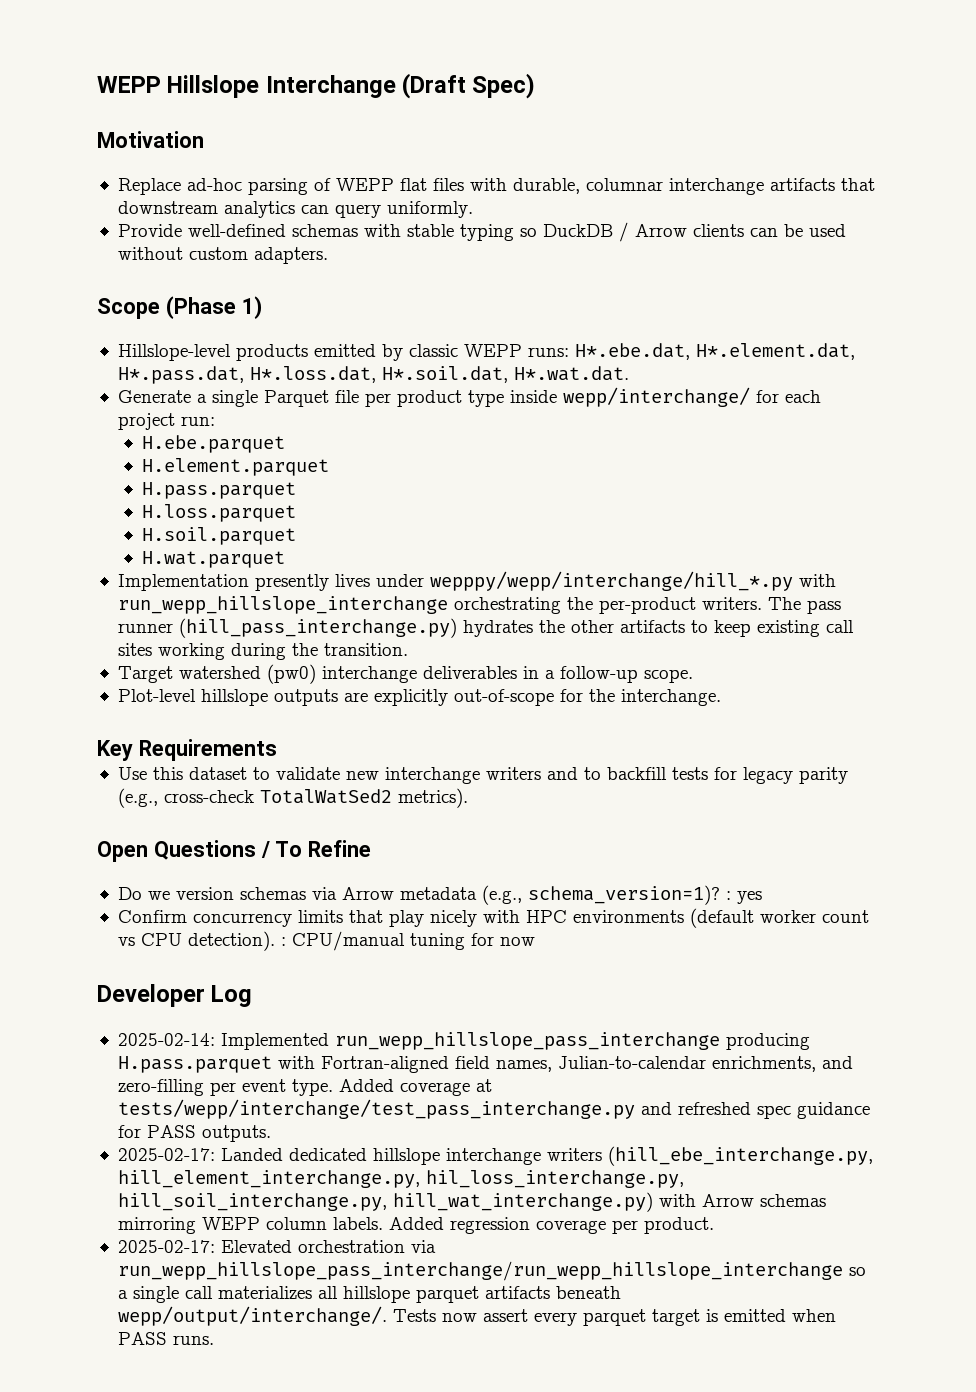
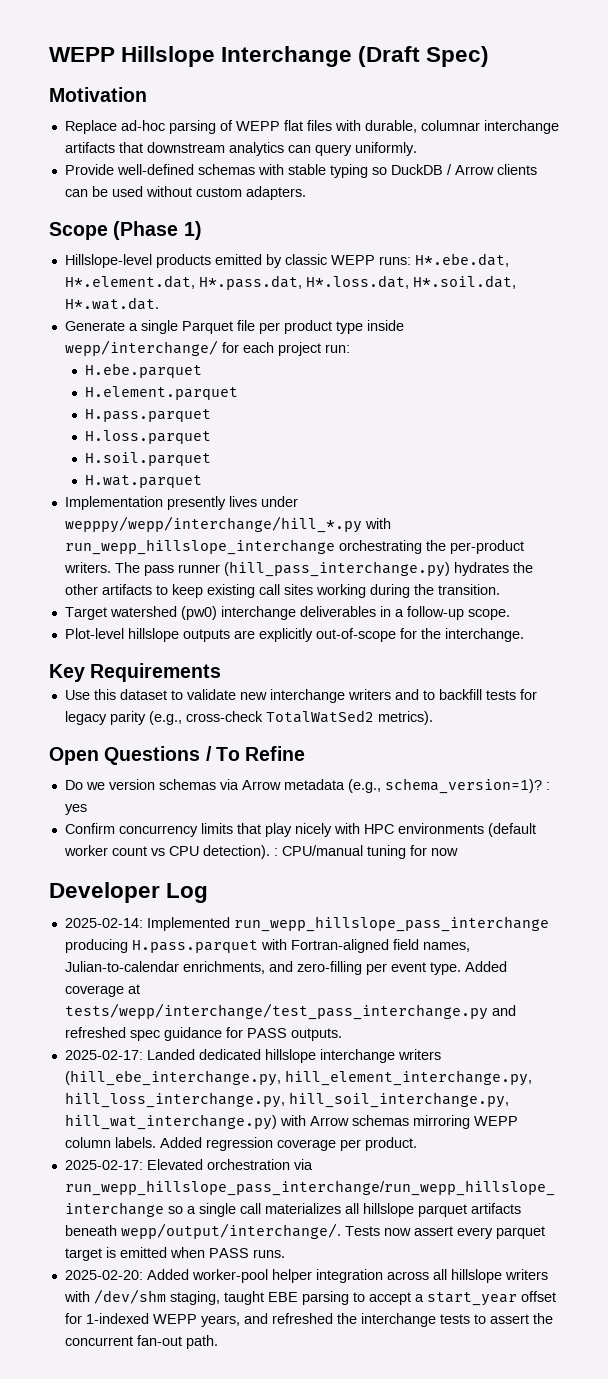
- 2025-02-17: Landed dedicated hillslope interchange writers (hill_ebe_interchange.py, hill_element_interchange.py, hil_loss_interchange.py, hill_soil_interchange.py, hill_wat_interchange.py) with Arrow schemas mirroring WEPP column labels.
+ 2025-02-17: Landed dedicated hillslope interchange writers (hill_ebe_interchange.py, hill_element_interchange.py, hill_loss_interchange.py, hill_soil_interchange.py, hill_wat_interchange.py) with Arrow schemas mirroring WEPP column labels.
+ 2025-02-20: Added worker-pool helper integration across all hillslope writers with /dev/shm staging, taught EBE parsing to accept a start_year offset for 1-indexed WEPP years, and refreshed the interchange tests to assert the concurrent fan-out path.

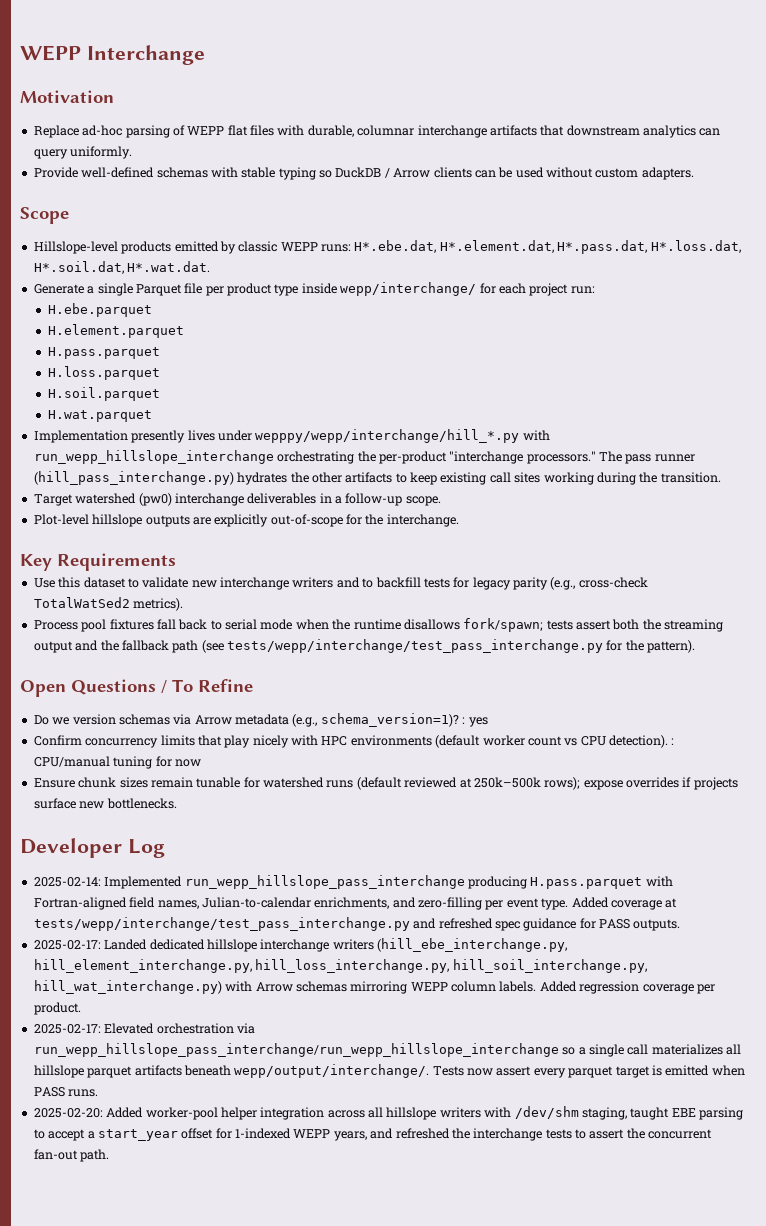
- WEPP Hillslope Interchange (Draft Spec)
+ WEPP Interchange
- Scope (Phase 1)
+ Scope
- Implementation presently lives under wepppy/wepp/interchange/hill_*.py with run_wepp_hillslope_interchange orchestrating the per-product writers.
+ Implementation presently lives under wepppy/wepp/interchange/hill_*.py with run_wepp_hillslope_interchange orchestrating the per-product "interchange processors."
+ Process pool fixtures fall back to serial mode when the runtime disallows fork/spawn; tests assert both the streaming output and the fallback path (see tests/wepp/interchange/test_pass_interchange.py for the pattern).
+ Ensure chunk sizes remain tunable for watershed runs (default reviewed at 250k–500k rows); expose overrides if projects surface new bottlenecks.

